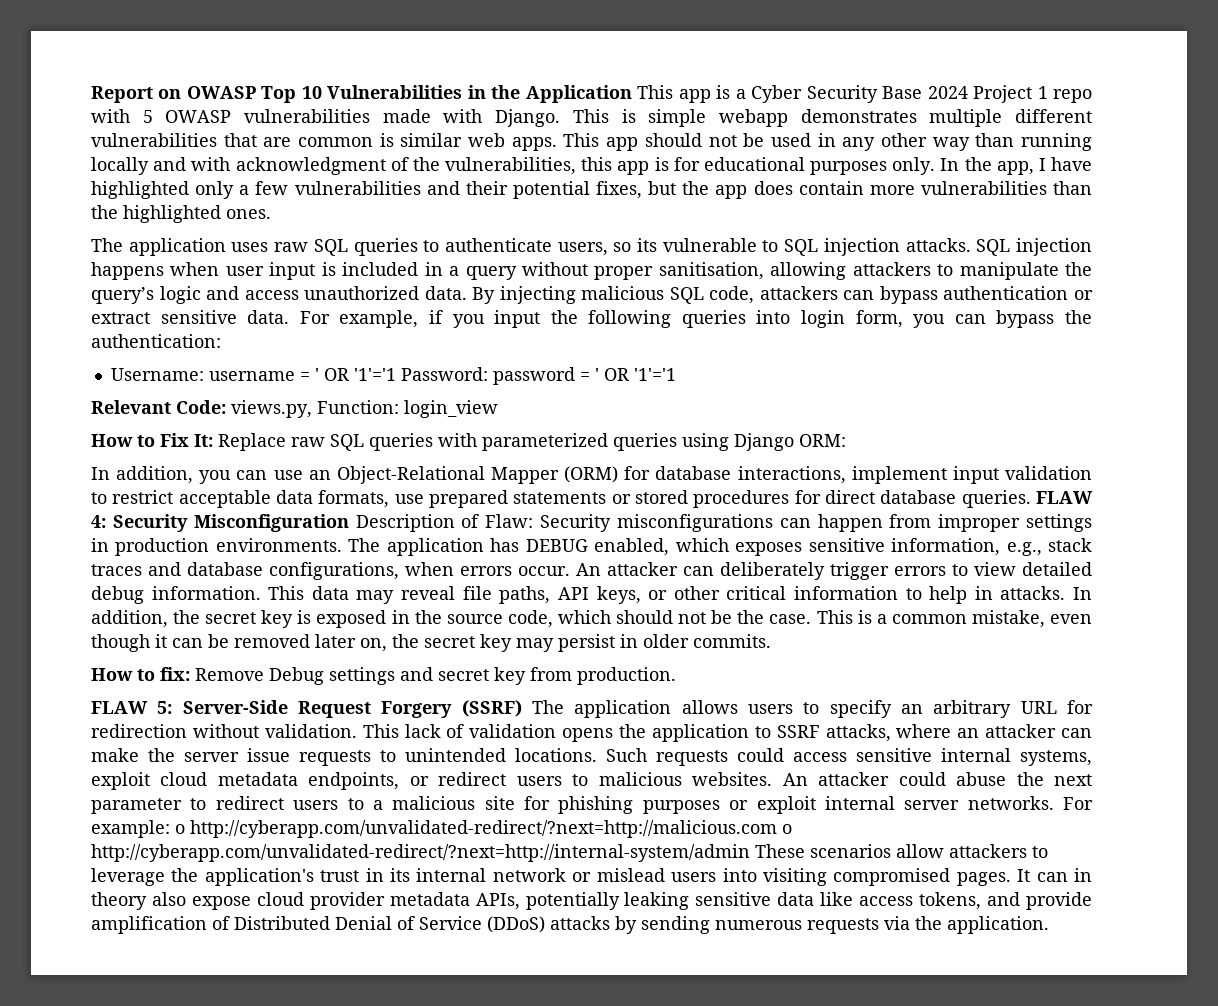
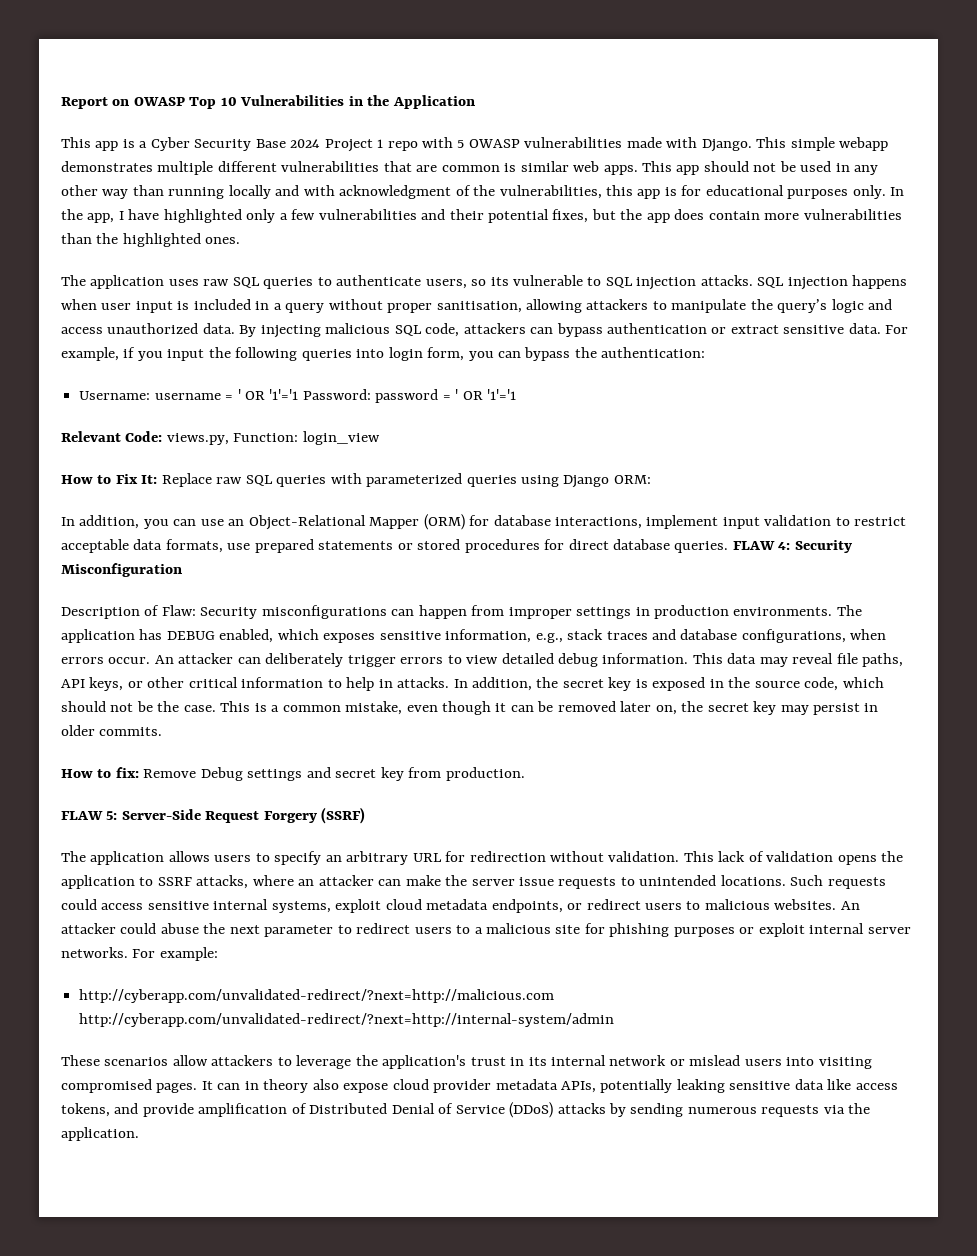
- Report on OWASP Top 10 Vulnerabilities in the Application This app is a Cyber Security Base 2024 Project 1 repo with 5 OWASP vulnerabilities made with Django.
+ Report on OWASP Top 10 Vulnerabilities in the Application
+ This app is a Cyber Security Base 2024 Project 1 repo with 5 OWASP vulnerabilities made with Django.
- This is simple webapp demonstrates multiple different vulnerabilities that are common is similar web apps.
+ This simple webapp demonstrates multiple different vulnerabilities that are common is similar web apps.
- FLAW 4: Security Misconfiguration Description of Flaw: Security misconfigurations can happen from improper settings in production environments.
+ FLAW 4: Security Misconfiguration
+ Description of Flaw: Security misconfigurations can happen from improper settings in production environments.
- FLAW 5: Server-Side Request Forgery (SSRF) The application allows users to specify an arbitrary URL for redirection without validation.
+ FLAW 5: Server-Side Request Forgery (SSRF)
+ The application allows users to specify an arbitrary URL for redirection without validation.
- For example: o http://cyberapp.com/unvalidated-redirect/?next=http://malicious.com o http://cyberapp.com/unvalidated-redirect/?next=http://internal-system/admin These scenarios allow attackers to leverage the application's trust in its internal network or mislead users into visiting compromised pages.
+ For example:
+ http://cyberapp.com/unvalidated-redirect/?next=http://malicious.com http://cyberapp.com/unvalidated-redirect/?next=http://internal-system/admin
+ These scenarios allow attackers to leverage the application's trust in its internal network or mislead users into visiting compromised pages.

